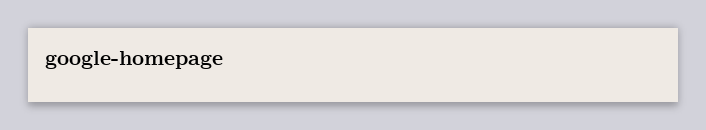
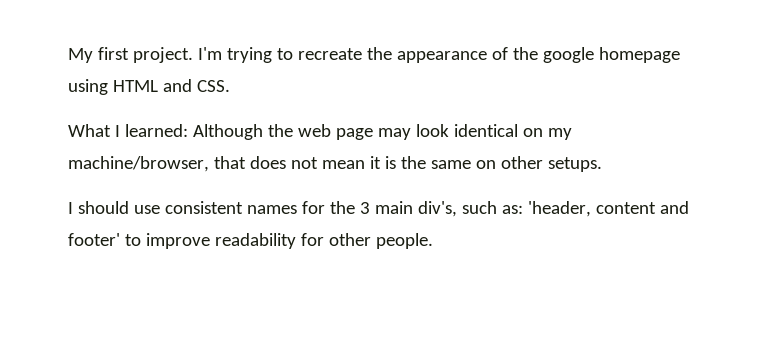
- google-homepage
+ My first project. I'm trying to recreate the appearance of the google homepage using HTML and CSS.
+ What I learned: Although the web page may look identical on my machine/browser, that does not mean it is the same on other setups.
+ I should use consistent names for the 3 main div's, such as: 'header, content and footer' to improve readability for other people.

